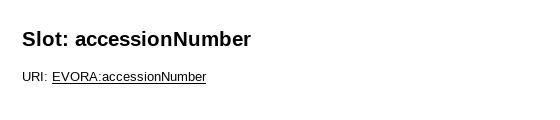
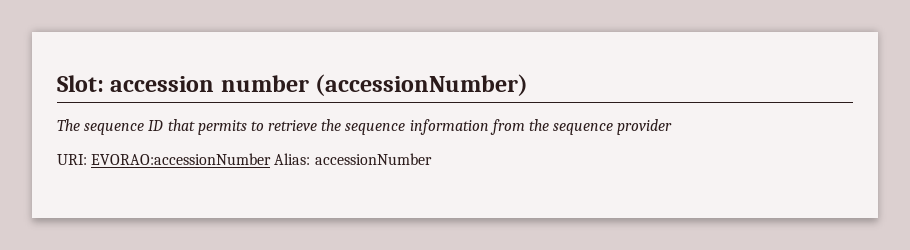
- Slot: accessionNumber
- URI: EVORA:accessionNumber
+ Slot: accession number (accessionNumber)
+ The sequence ID that permits to retrieve the sequence information from the sequence provider
+ URI: EVORAO:accessionNumber Alias: accessionNumber

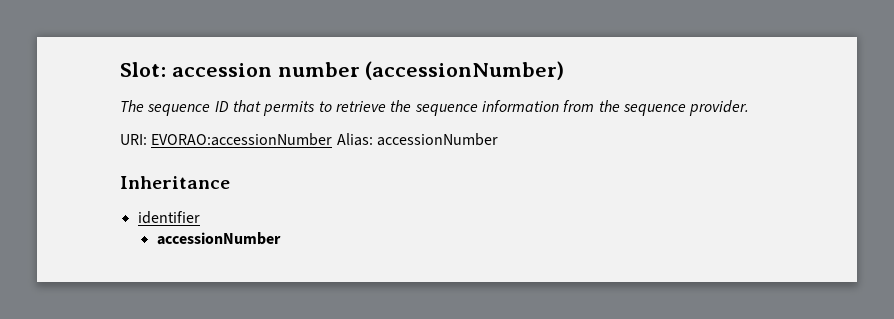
- The sequence ID that permits to retrieve the sequence information from the sequence provider
+ The sequence ID that permits to retrieve the sequence information from the sequence provider.
+ Inheritance
+ identifier
+ accessionNumber

